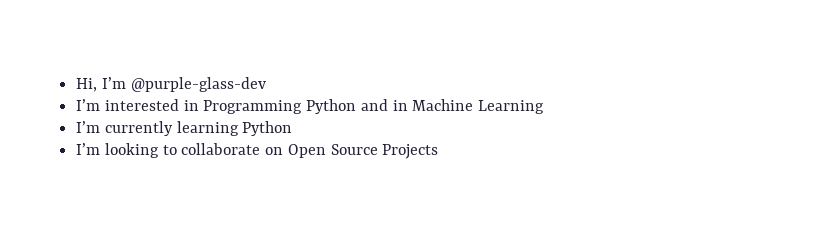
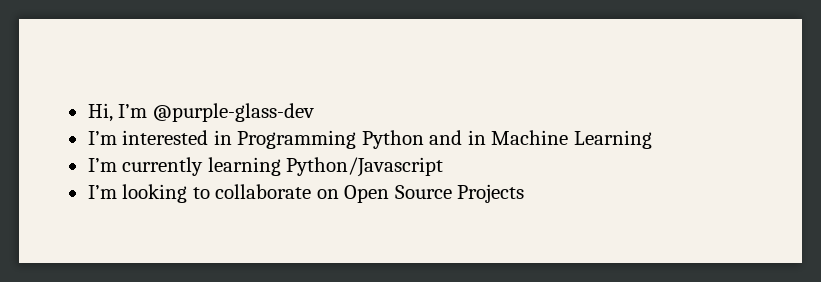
- I’m currently learning Python
+ I’m currently learning Python/Javascript

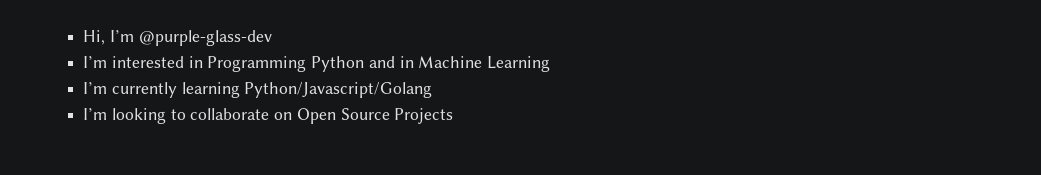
- I’m currently learning Python/Javascript
+ I’m currently learning Python/Javascript/Golang

